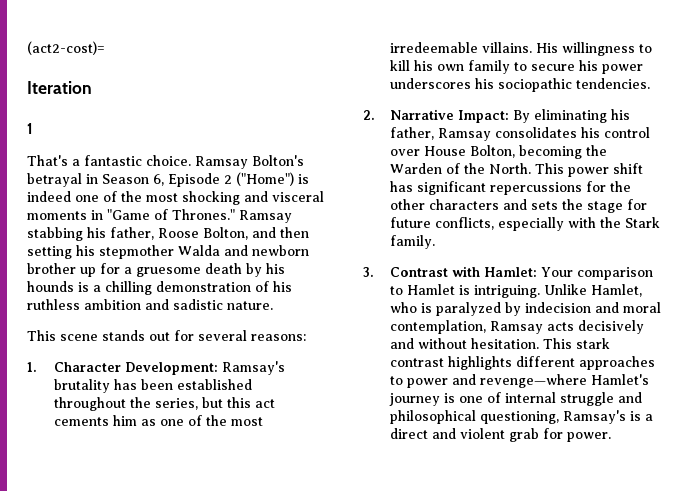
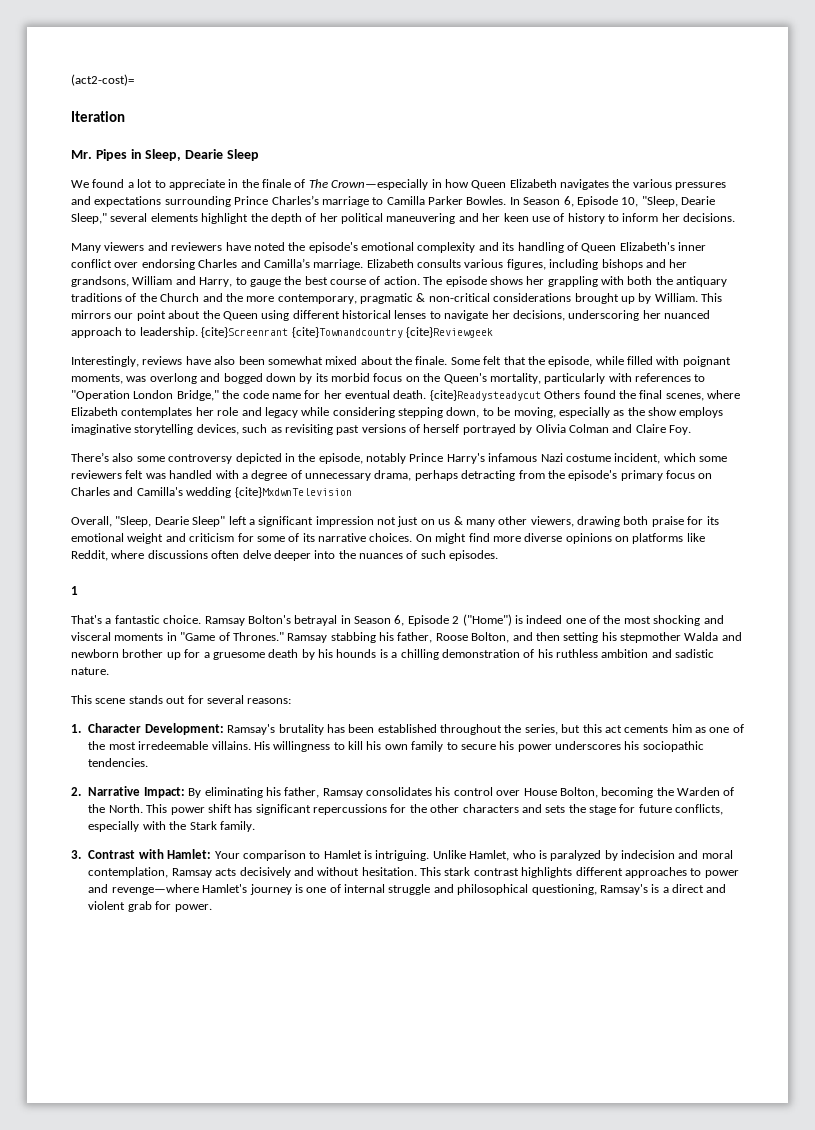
+ Mr. Pipes in Sleep, Dearie Sleep
+ We found a lot to appreciate in the finale of The Crown—especially in how Queen Elizabeth navigates the various pressures and expectations surrounding Prince Charles’s marriage to Camilla Parker Bowles. In Season 6, Episode 10, "Sleep, Dearie Sleep," several elements highlight the depth of her political maneuvering and her keen use of history to inform her decisions.
+ Many viewers and reviewers have noted the episode's emotional complexity and its handling of Queen Elizabeth's inner conflict over endorsing Charles and Camilla’s marriage. Elizabeth consults various figures, including bishops and her grandsons, William and Harry, to gauge the best course of action. The episode shows her grappling with both the antiquary traditions of the Church and the more contemporary, pragmatic & non-critical considerations brought up by William. This mirrors our point about the Queen using different historical lenses to navigate her decisions, underscoring her nuanced approach to leadership. {cite}Screenrant {cite}Townandcountry {cite}Reviewgeek
+ Interestingly, reviews have also been somewhat mixed about the finale. Some felt that the episode, while filled with poignant moments, was overlong and bogged down by its morbid focus on the Queen's mortality, particularly with references to "Operation London Bridge," the code name for her eventual death. {cite}Readysteadycut Others found the final scenes, where Elizabeth contemplates her role and legacy while considering stepping down, to be moving, especially as the show employs imaginative storytelling devices, such as revisiting past versions of herself portrayed by Olivia Colman and Claire Foy.
+ There’s also some controversy depicted in the episode, notably Prince Harry's infamous Nazi costume incident, which some reviewers felt was handled with a degree of unnecessary drama, perhaps detracting from the episode's primary focus on Charles and Camilla's wedding {cite}MxdwnTelevision
+ Overall, "Sleep, Dearie Sleep" left a significant impression not just on us & many other viewers, drawing both praise for its emotional weight and criticism for some of its narrative choices. On might find more diverse opinions on platforms like Reddit, where discussions often delve deeper into the nuances of such episodes.

